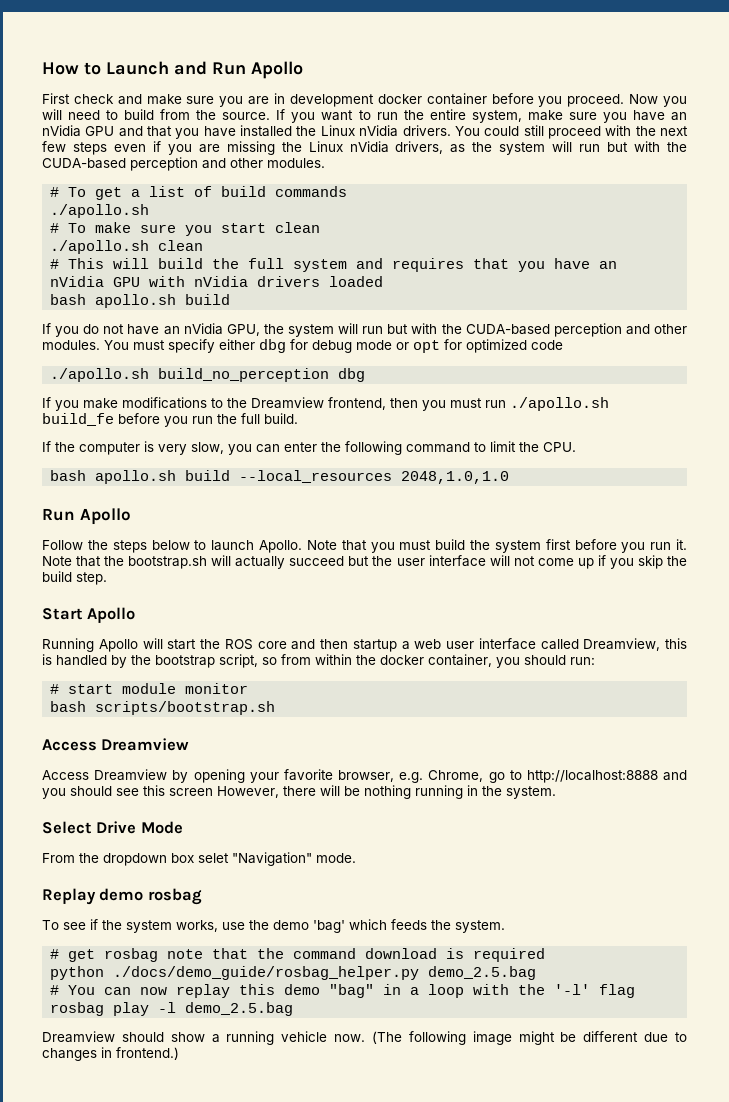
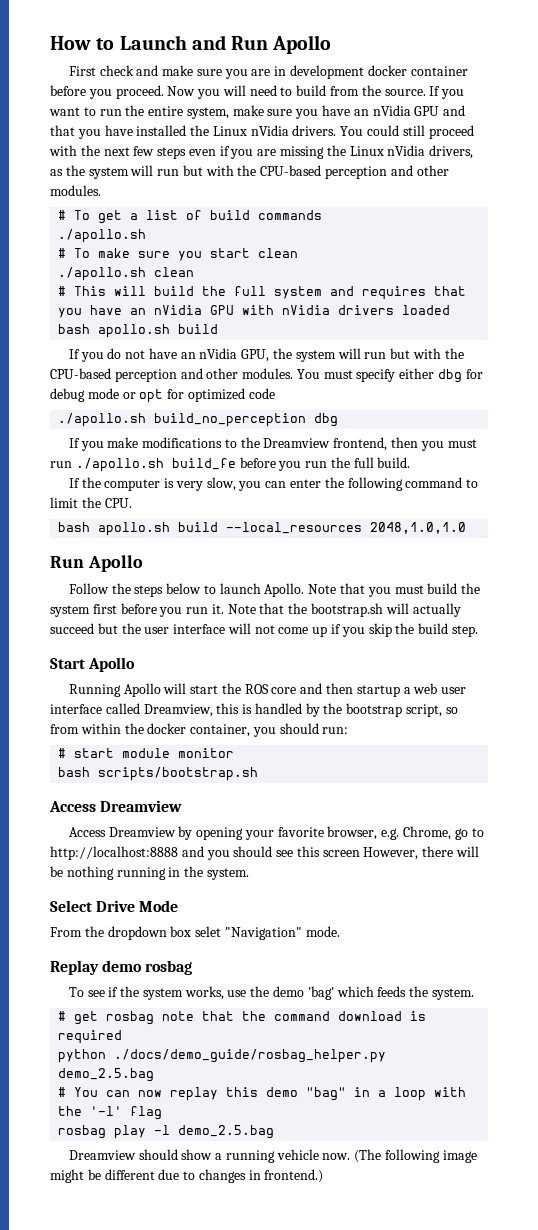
- You could still proceed with the next few steps even if you are missing the Linux nVidia drivers, as the system will run but with the CUDA-based perception and other modules.
+ You could still proceed with the next few steps even if you are missing the Linux nVidia drivers, as the system will run but with the CPU-based perception and other modules.
- If you do not have an nVidia GPU, the system will run but with the CUDA-based perception and other modules.
+ If you do not have an nVidia GPU, the system will run but with the CPU-based perception and other modules.

